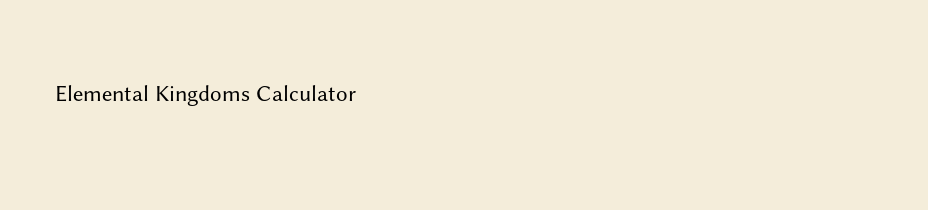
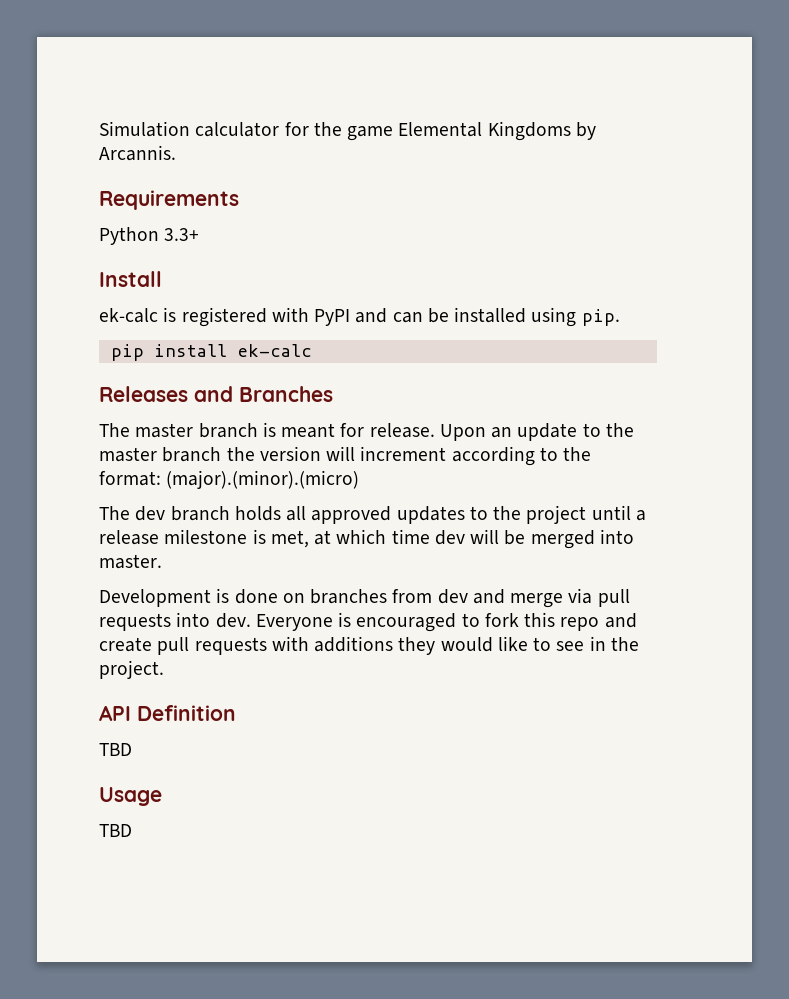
- Elemental Kingdoms Calculator
+ Simulation calculator for the game Elemental Kingdoms by Arcannis.
+ Requirements
+ Python 3.3+
+ Install
+ ek-calc is registered with PyPI and can be installed using pip.
+ pip install ek-calc
+ Releases and Branches
+ The master branch is meant for release. Upon an update to the master branch the version will increment according to the format: (major).(minor).(micro)
+ The dev branch holds all approved updates to the project until a release milestone is met, at which time dev will be merged into master.
+ Development is done on branches from dev and merge via pull requests into dev. Everyone is encouraged to fork this repo and create pull requests with additions they would like to see in the project.
+ API Definition
+ TBD
+ Usage
+ TBD

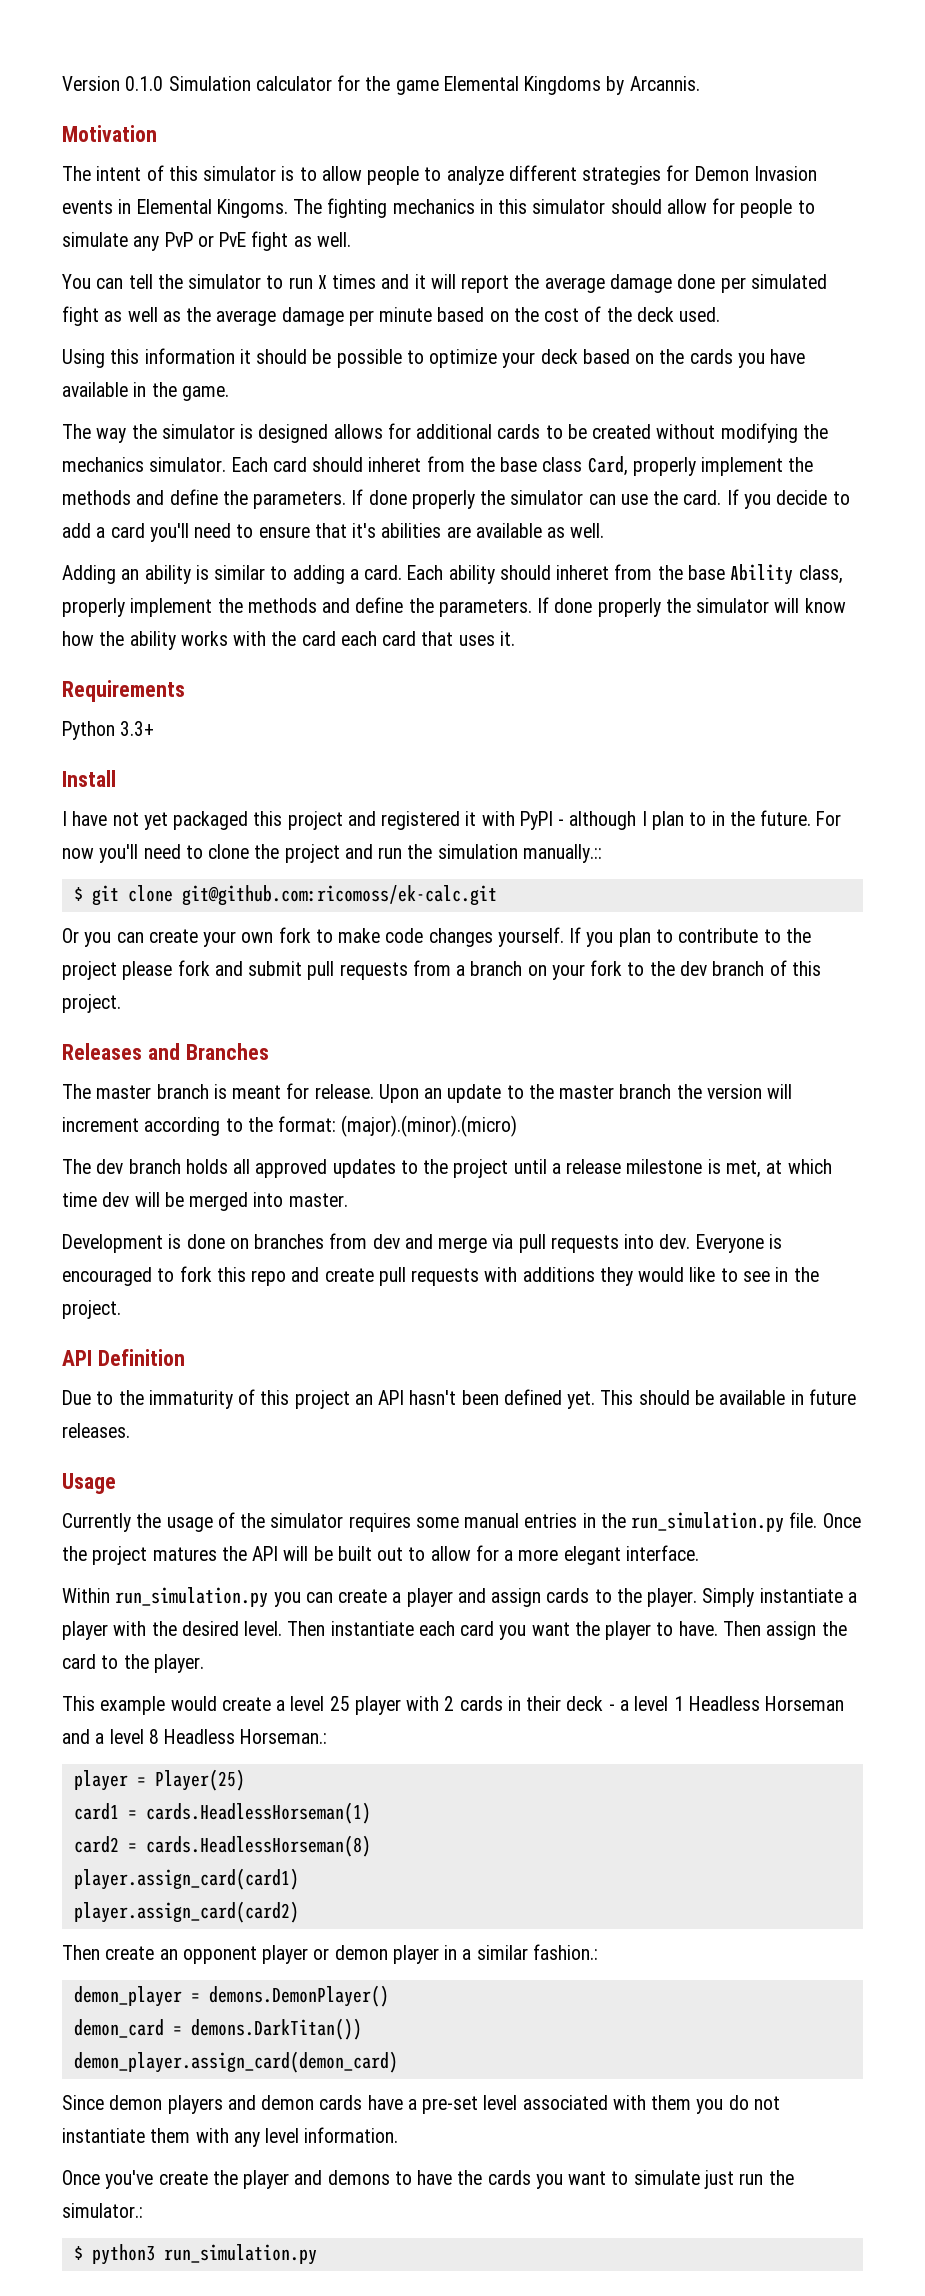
- Simulation calculator for the game Elemental Kingdoms by Arcannis.
+ Version 0.1.0 Simulation calculator for the game Elemental Kingdoms by Arcannis.
+ Motivation
+ The intent of this simulator is to allow people to analyze different strategies for Demon Invasion events in Elemental Kingoms. The fighting mechanics in this simulator should allow for people to simulate any PvP or PvE fight as well.
+ You can tell the simulator to run X times and it will report the average damage done per simulated fight as well as the average damage per minute based on the cost of the deck used.
+ Using this information it should be possible to optimize your deck based on the cards you have available in the game.
+ The way the simulator is designed allows for additional cards to be created without modifying the mechanics simulator. Each card should inheret from the base class Card, properly implement the methods and define the parameters. If done properly the simulator can use the card. If you decide to add a card you'll need to ensure that it's abilities are available as well.
+ Adding an ability is similar to adding a card. Each ability should inheret from the base Ability class, properly implement the methods and define the parameters. If done properly the simulator will know how the ability works with the card each card that uses it.
  Requirements
  Python 3.3+
  Install
- ek-calc is registered with PyPI and can be installed using pip.
- pip install ek-calc
+ I have not yet packaged this project and registered it with PyPI - although I plan to in the future. For now you'll need to clone the project and run the simulation manually.::
+ $ git clone git@github.com:ricomoss/ek-calc.git
+ Or you can create your own fork to make code changes yourself. If you plan to contribute to the project please fork and submit pull requests from a branch on your fork to the dev branch of this project.
  API Definition
- TBD
+ Due to the immaturity of this project an API hasn't been defined yet. This should be available in future releases.
  Usage
- TBD
+ Currently the usage of the simulator requires some manual entries in the run_simulation.py file. Once the project matures the API will be built out to allow for a more elegant interface.
+ Within run_simulation.py you can create a player and assign cards to the player. Simply instantiate a player with the desired level. Then instantiate each card you want the player to have. Then assign the card to the player.
+ This example would create a level 25 player with 2 cards in their deck - a level 1 Headless Horseman and a level 8 Headless Horseman.:
+ player = Player(25)
+ card1 = cards.HeadlessHorseman(1)
+ card2 = cards.HeadlessHorseman(8)
+ player.assign_card(card1)
+ player.assign_card(card2)
+ Then create an opponent player or demon player in a similar fashion.:
+ demon_player = demons.DemonPlayer()
+ demon_card = demons.DarkTitan())
+ demon_player.assign_card(demon_card)
+ Since demon players and demon cards have a pre-set level associated with them you do not instantiate them with any level information.
+ Once you've create the player and demons to have the cards you want to simulate just run the simulator.:
+ $ python3 run_simulation.py

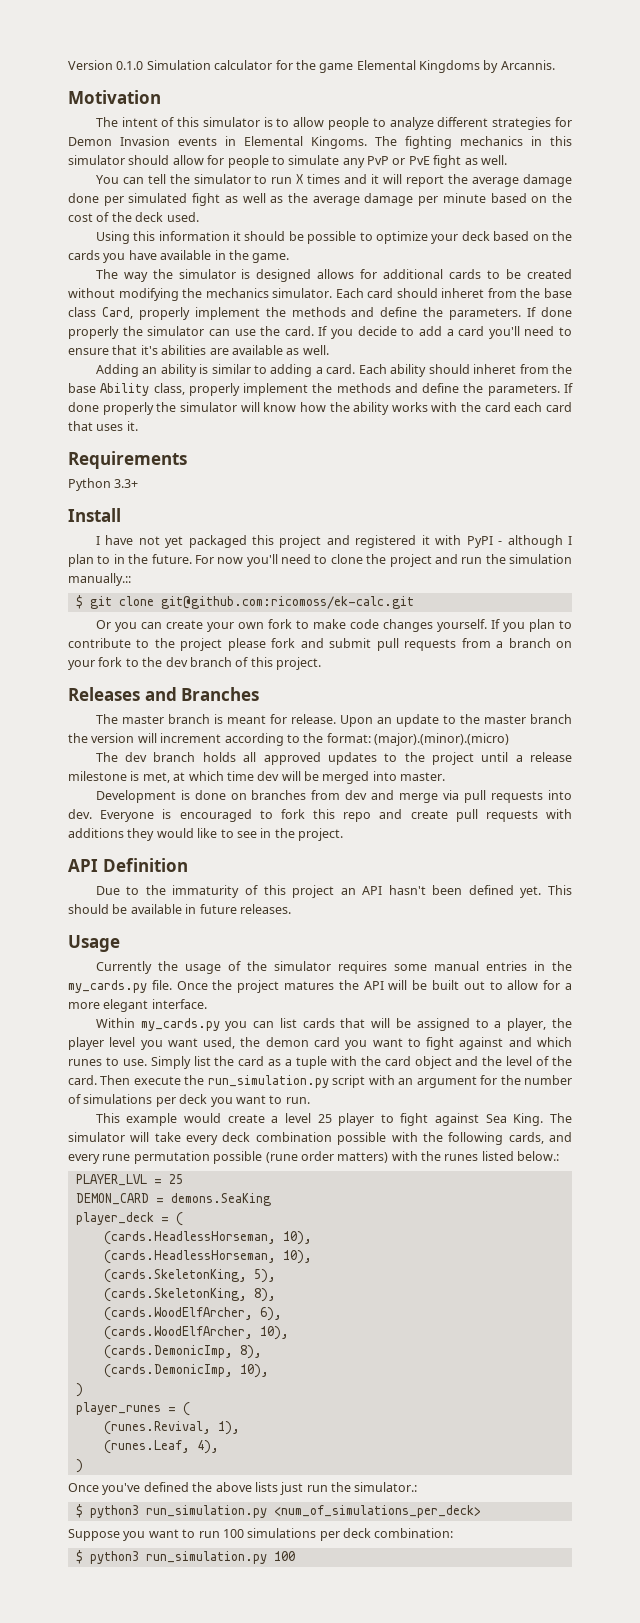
- Currently the usage of the simulator requires some manual entries in the run_simulation.py file.
+ Currently the usage of the simulator requires some manual entries in the my_cards.py file.
- Within run_simulation.py you can create a player and assign cards to the player. Simply instantiate a player with the desired level. Then instantiate each card you want the player to have. Then assign the card to the player.
+ Within my_cards.py you can list cards that will be assigned to a player, the player level you want used, the demon card you want to fight against and which runes to use. Simply list the card as a tuple with the card object and the level of the card. Then execute the run_simulation.py script with an argument for the number of simulations per deck you want to run.
- This example would create a level 25 player with 2 cards in their deck - a level 1 Headless Horseman and a level 8 Headless Horseman.:
- player = Player(25)
- card1 = cards.HeadlessHorseman(1)
- card2 = cards.HeadlessHorseman(8)
- player.assign_card(card1)
- player.assign_card(card2)
- Then create an opponent player or demon player in a similar fashion.:
- demon_player = demons.DemonPlayer()
- demon_card = demons.DarkTitan())
- demon_player.assign_card(demon_card)
- Since demon players and demon cards have a pre-set level associated with them you do not instantiate them with any level information.
- Once you've create the player and demons to have the cards you want to simulate just run the simulator.:
+ This example would create a level 25 player to fight against Sea King. The simulator will take every deck combination possible with the following cards, and every rune permutation possible (rune order matters) with the runes listed below.:
+ PLAYER_LVL = 25
+ DEMON_CARD = demons.SeaKing
+ player_deck = (
+ (cards.HeadlessHorseman, 10),
+ (cards.HeadlessHorseman, 10),
+ (cards.SkeletonKing, 5),
+ (cards.SkeletonKing, 8),
+ (cards.WoodElfArcher, 6),
+ (cards.WoodElfArcher, 10),
+ (cards.DemonicImp, 8),
+ (cards.DemonicImp, 10),
+ )
+ player_runes = (
+ (runes.Revival, 1),
+ (runes.Leaf, 4),
+ )
+ Once you've defined the above lists just run the simulator.:
- $ python3 run_simulation.py
+ $ python3 run_simulation.py <num_of_simulations_per_deck>
+ Suppose you want to run 100 simulations per deck combination:
+ $ python3 run_simulation.py 100

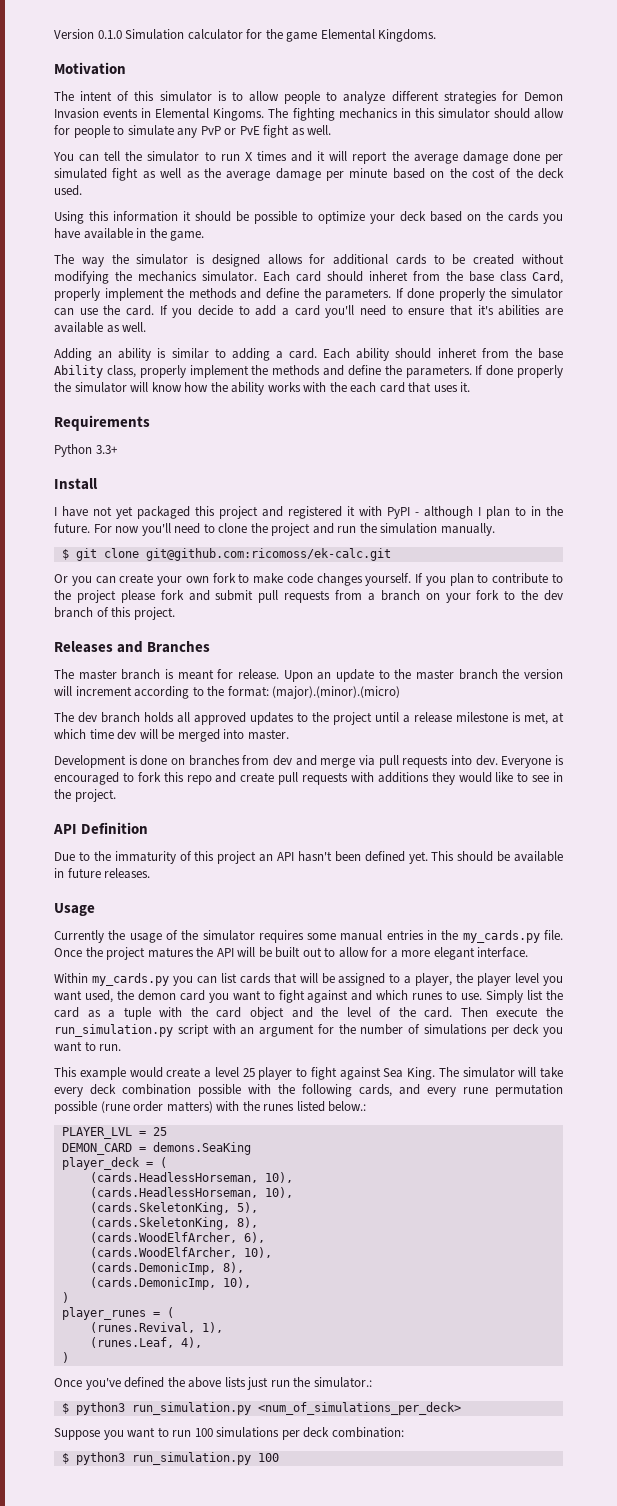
- Version 0.1.0 Simulation calculator for the game Elemental Kingdoms by Arcannis.
+ Version 0.1.0 Simulation calculator for the game Elemental Kingdoms.
- If done properly the simulator will know how the ability works with the card each card that uses it.
+ If done properly the simulator will know how the ability works with the each card that uses it.
- For now you'll need to clone the project and run the simulation manually.::
+ For now you'll need to clone the project and run the simulation manually.

